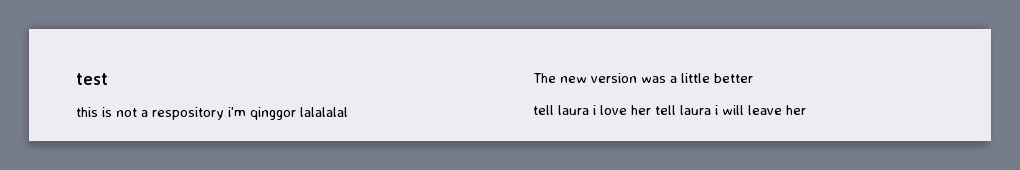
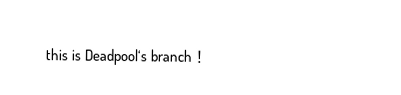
- test
- this is not a respository i'm qinggor lalalalal
- The new version was a little better
- tell laura i love her tell laura i will leave her
+ this is Deadpool‘s branch！

